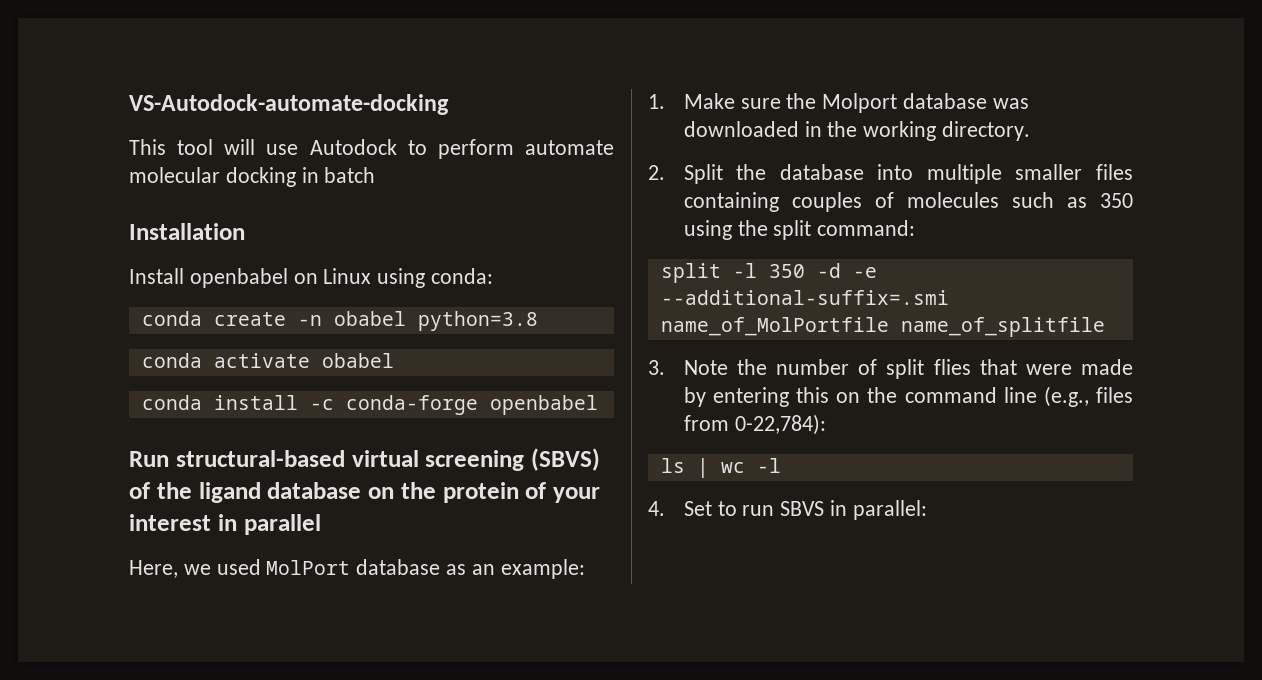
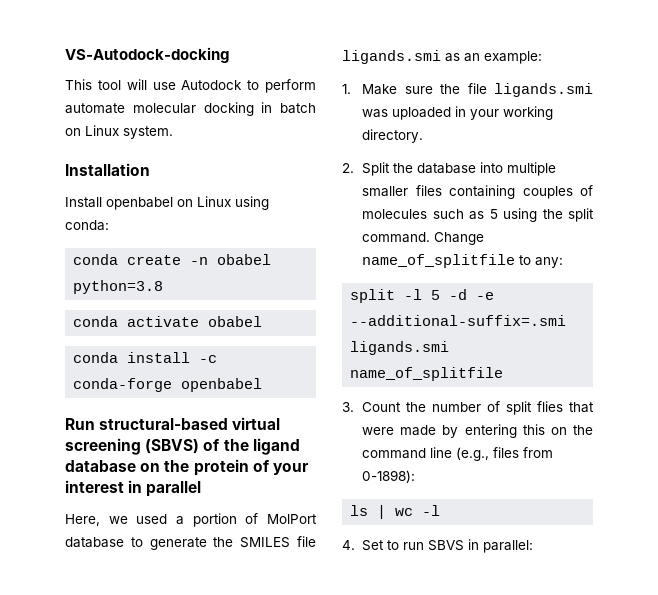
- VS-Autodock-automate-docking
+ VS-Autodock-docking
- This tool will use Autodock to perform automate molecular docking in batch
+ This tool will use Autodock to perform automate molecular docking in batch on Linux system.
- Here, we used MolPort database as an example:
+ Here, we used a portion of MolPort database to generate the SMILES file ligands.smi as an example:
- 1. Make sure the Molport database was downloaded in the working directory.
+ 1. Make sure the file ligands.smi was uploaded in your working directory.
- 2. Split the database into multiple smaller files containing couples of molecules such as 350 using the split command:
+ 2. Split the database into multiple smaller files containing couples of molecules such as 5 using the split command. Change name_of_splitfile to any:
- split -l 350 -d -e --additional-suffix=.smi name_of_MolPortfile name_of_splitfile
+ split -l 5 -d -e --additional-suffix=.smi ligands.smi name_of_splitfile
- 3. Note the number of split flies that were made by entering this on the command line (e.g., files from 0-22,784):
+ 3. Count the number of split flies that were made by entering this on the command line (e.g., files from 0-1898):

